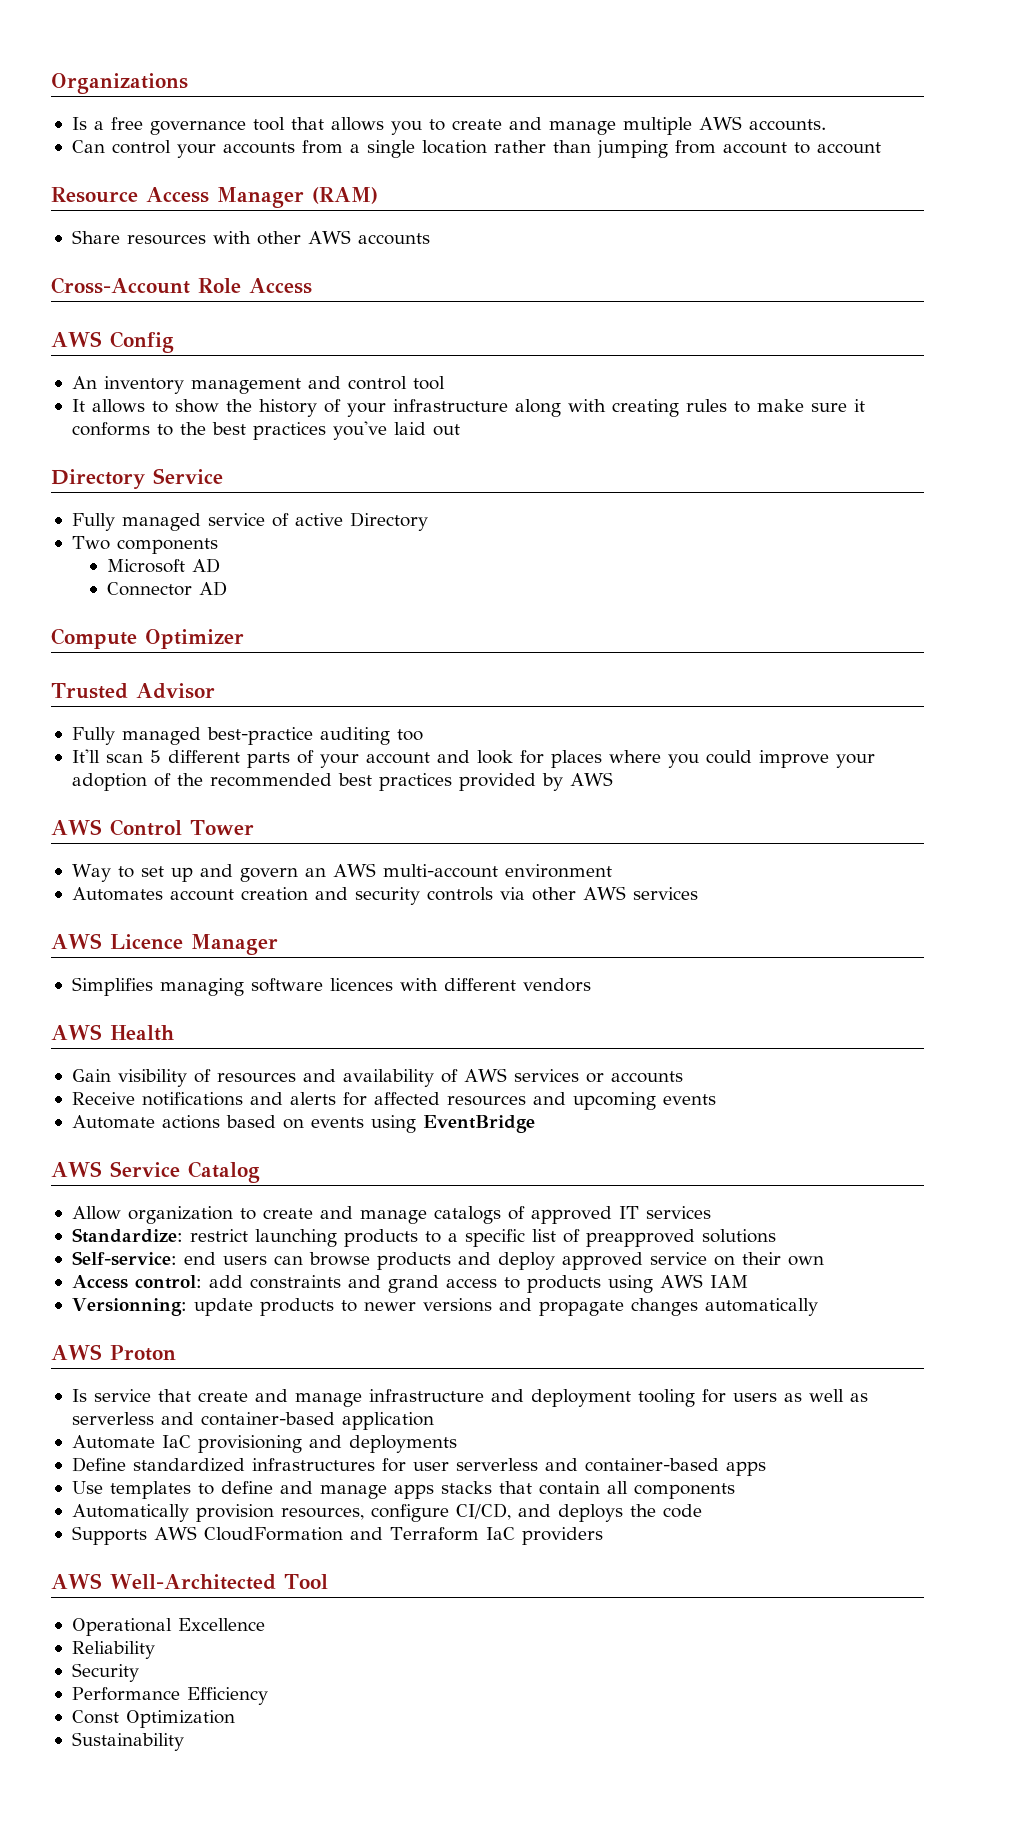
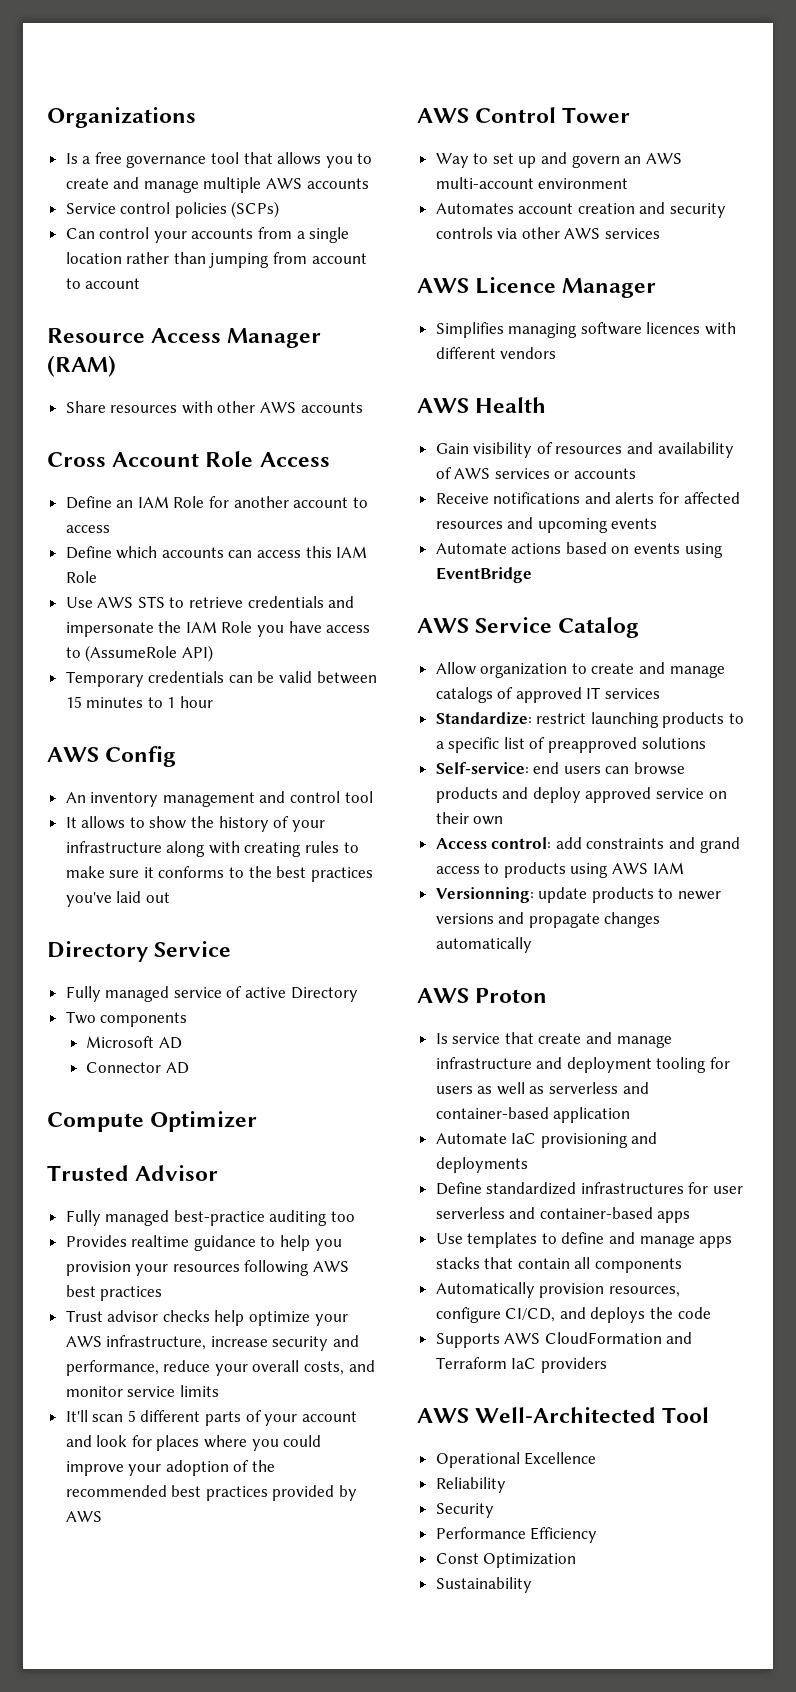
- Is a free governance tool that allows you to create and manage multiple AWS accounts.
+ Is a free governance tool that allows you to create and manage multiple AWS accounts
+ Service control policies (SCPs)
- Cross-Account Role Access
+ Cross Account Role Access
+ Define an IAM Role for another account to access
+ Define which accounts can access this IAM Role
+ Use AWS STS to retrieve credentials and impersonate the IAM Role you have access to (AssumeRole API)
+ Temporary credentials can be valid between 15 minutes to 1 hour
+ Provides realtime guidance to help you provision your resources following AWS best practices
+ Trust advisor checks help optimize your AWS infrastructure, increase security and performance, reduce your overall costs, and monitor service limits

